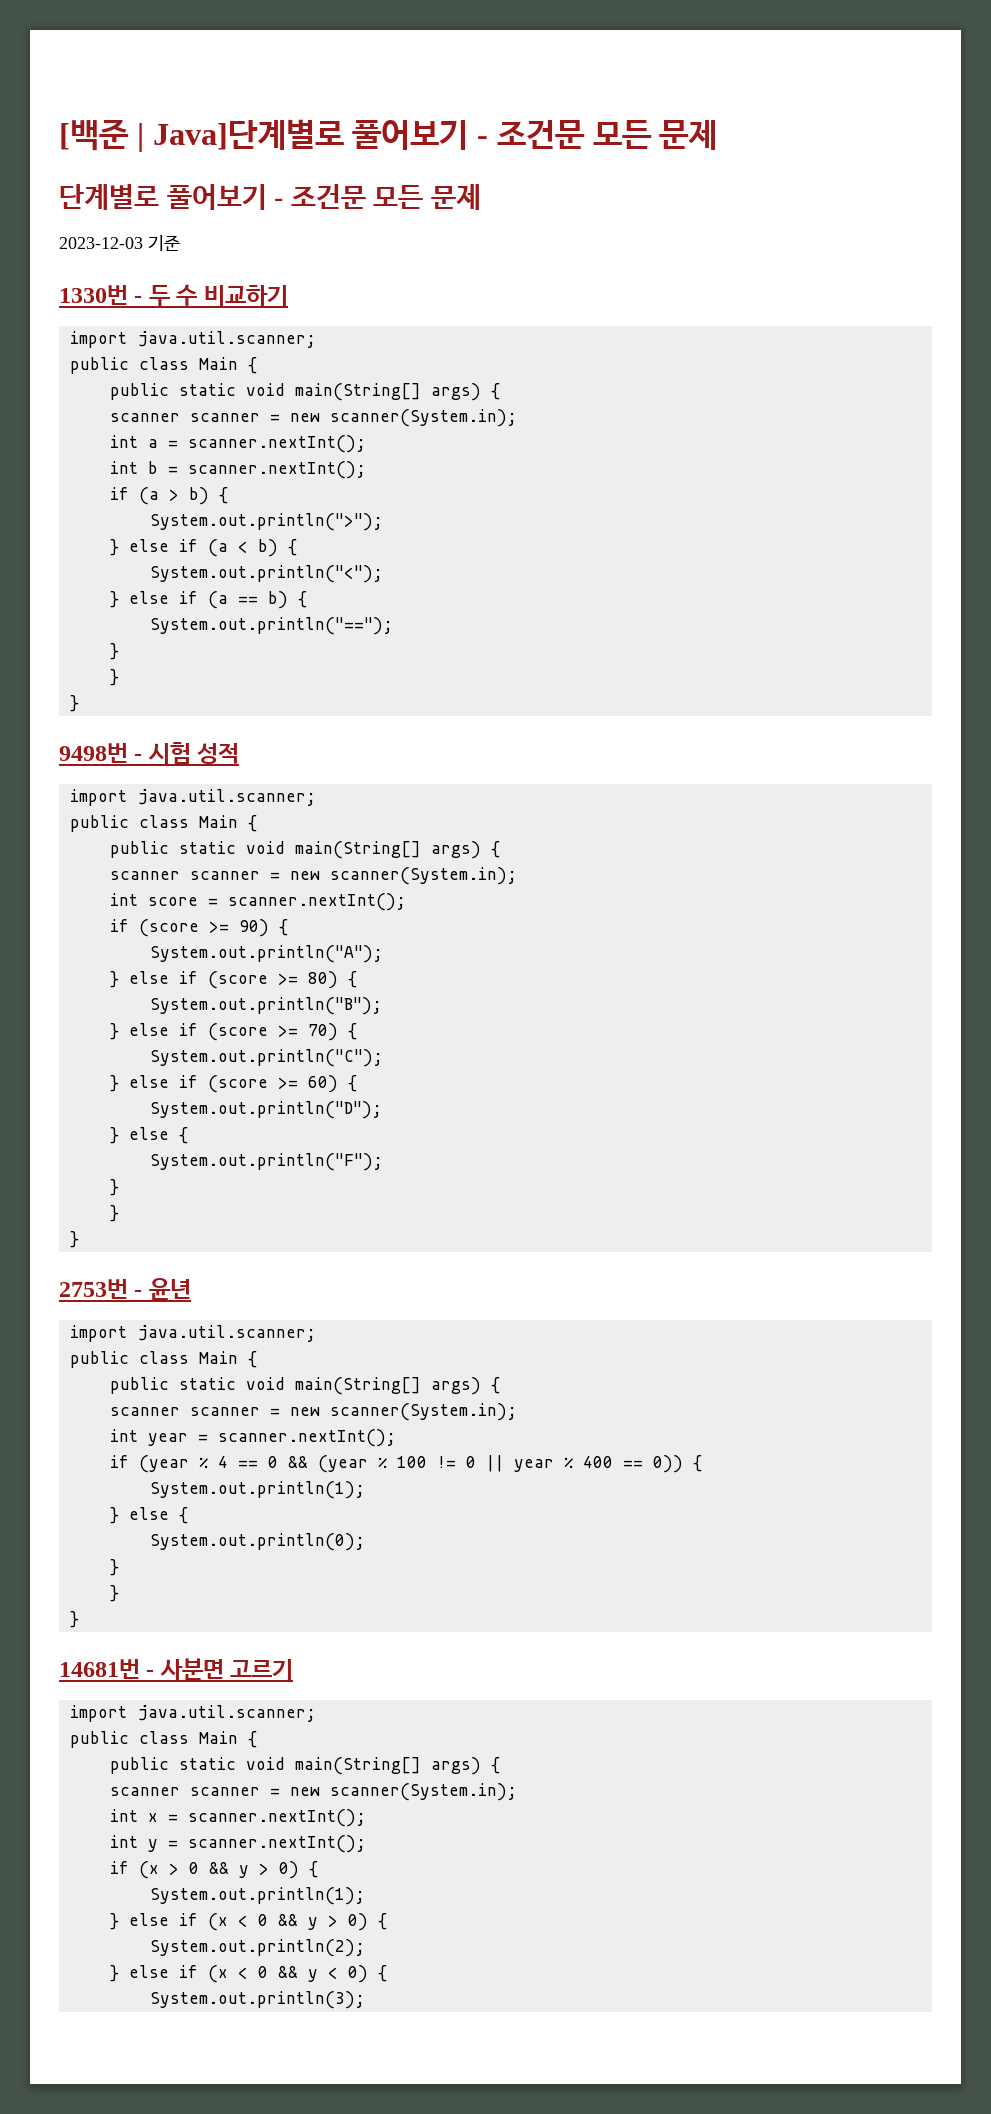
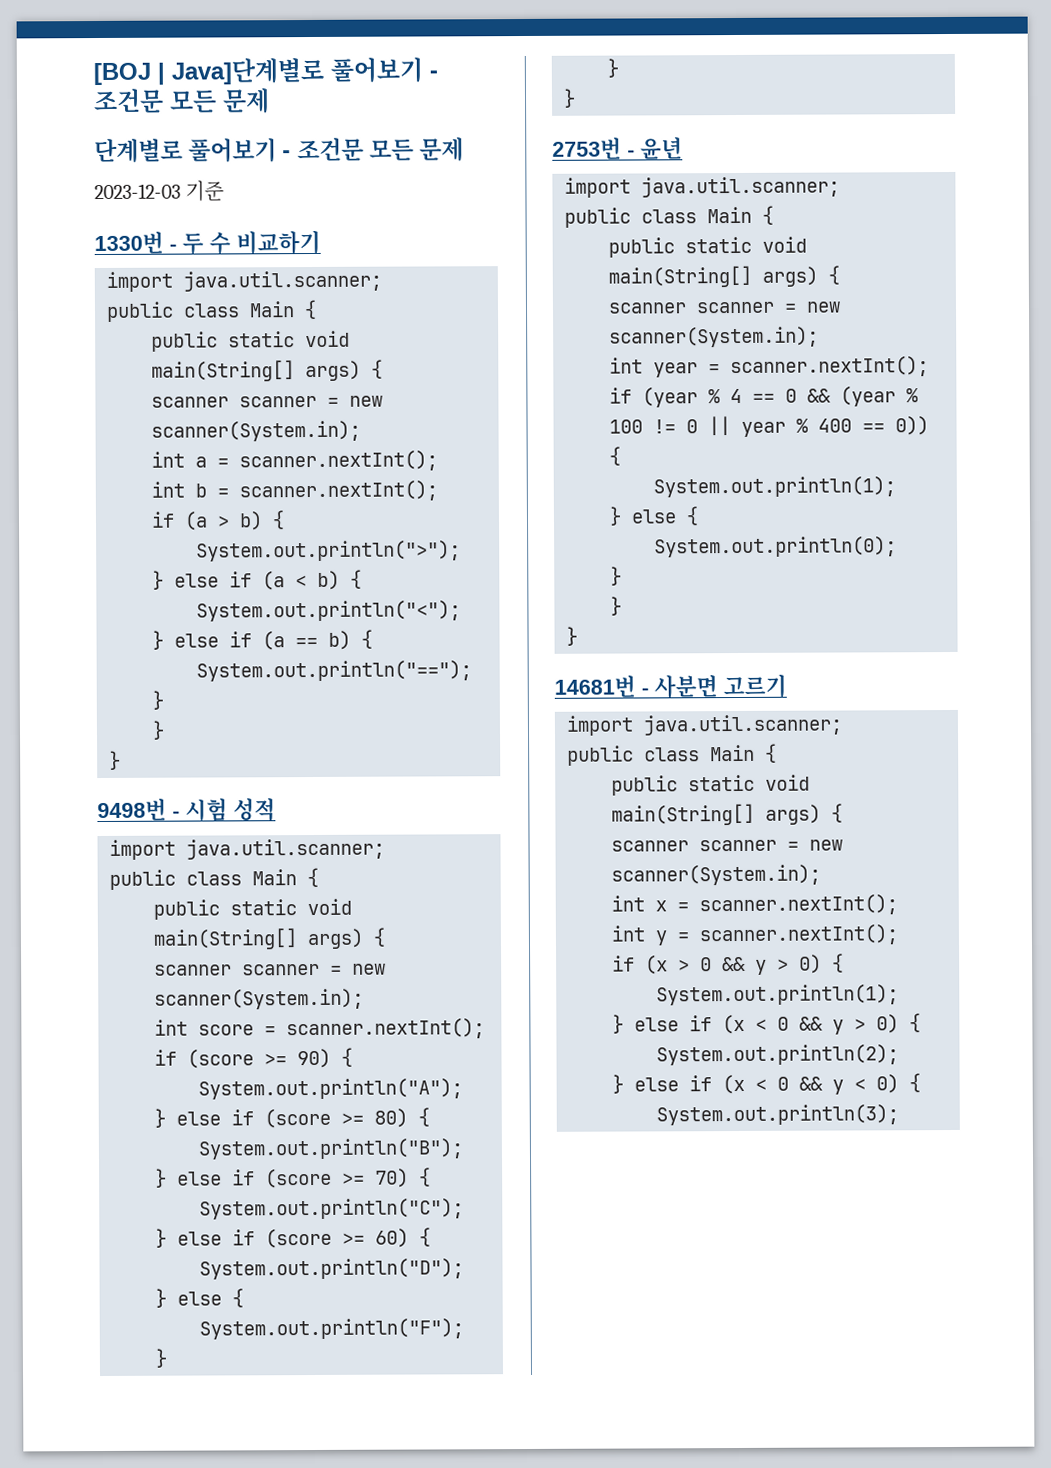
- [백준 | Java]단계별로 풀어보기 - 조건문 모든 문제
+ [BOJ | Java]단계별로 풀어보기 - 조건문 모든 문제

